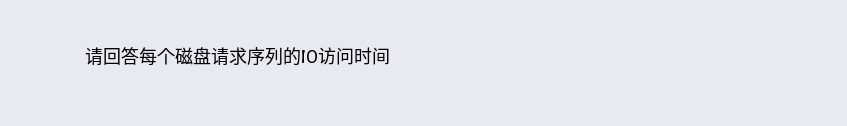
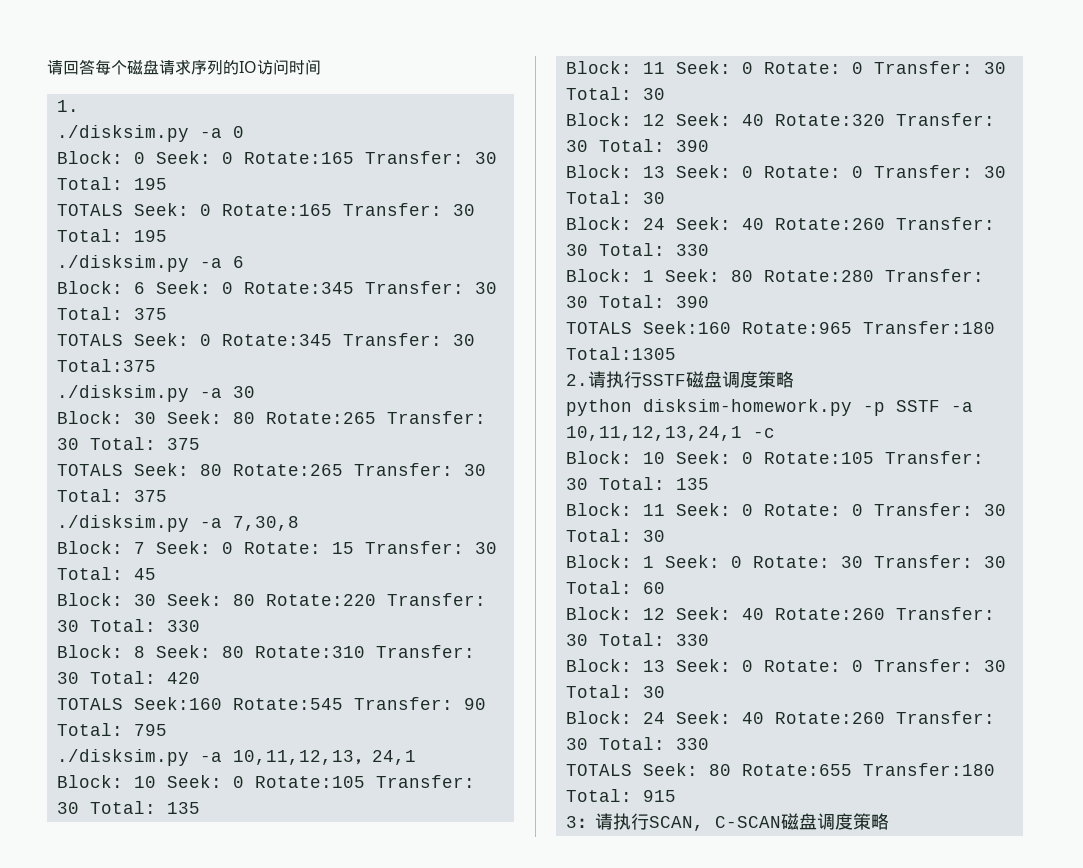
+ 1.
+ ./disksim.py -a 0
+ Block: 0 Seek: 0 Rotate:165 Transfer: 30 Total: 195
+ TOTALS Seek: 0 Rotate:165 Transfer: 30 Total: 195
+ ./disksim.py -a 6
+ Block: 6 Seek: 0 Rotate:345 Transfer: 30 Total: 375
+ TOTALS Seek: 0 Rotate:345 Transfer: 30 Total:375
+ ./disksim.py -a 30
+ Block: 30 Seek: 80 Rotate:265 Transfer: 30 Total: 375
+ TOTALS Seek: 80 Rotate:265 Transfer: 30 Total: 375
+ ./disksim.py -a 7,30,8
+ Block: 7 Seek: 0 Rotate: 15 Transfer: 30 Total: 45
+ Block: 30 Seek: 80 Rotate:220 Transfer: 30 Total: 330
+ Block: 8 Seek: 80 Rotate:310 Transfer: 30 Total: 420
+ TOTALS Seek:160 Rotate:545 Transfer: 90 Total: 795
+ ./disksim.py -a 10,11,12,13，24,1
+ Block: 10 Seek: 0 Rotate:105 Transfer: 30 Total: 135
+ Block: 11 Seek: 0 Rotate: 0 Transfer: 30 Total: 30
+ Block: 12 Seek: 40 Rotate:320 Transfer: 30 Total: 390
+ Block: 13 Seek: 0 Rotate: 0 Transfer: 30 Total: 30
+ Block: 24 Seek: 40 Rotate:260 Transfer: 30 Total: 330
+ Block: 1 Seek: 80 Rotate:280 Transfer: 30 Total: 390
+ TOTALS Seek:160 Rotate:965 Transfer:180 Total:1305
+ 2.请执行SSTF磁盘调度策略
+ python disksim-homework.py -p SSTF -a 10,11,12,13,24,1 -c
+ Block: 10 Seek: 0 Rotate:105 Transfer: 30 Total: 135
+ Block: 11 Seek: 0 Rotate: 0 Transfer: 30 Total: 30
+ Block: 1 Seek: 0 Rotate: 30 Transfer: 30 Total: 60
+ Block: 12 Seek: 40 Rotate:260 Transfer: 30 Total: 330
+ Block: 13 Seek: 0 Rotate: 0 Transfer: 30 Total: 30
+ Block: 24 Seek: 40 Rotate:260 Transfer: 30 Total: 330
+ TOTALS Seek: 80 Rotate:655 Transfer:180 Total: 915
+ 3：请执行SCAN, C-SCAN磁盘调度策略

